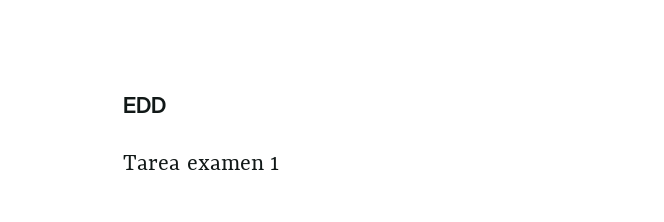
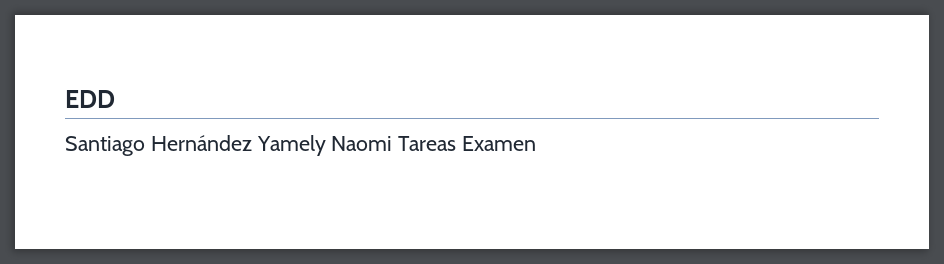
- Tarea examen 1
+ Santiago Hernández Yamely Naomi Tareas Examen

